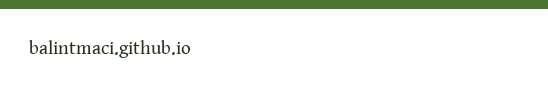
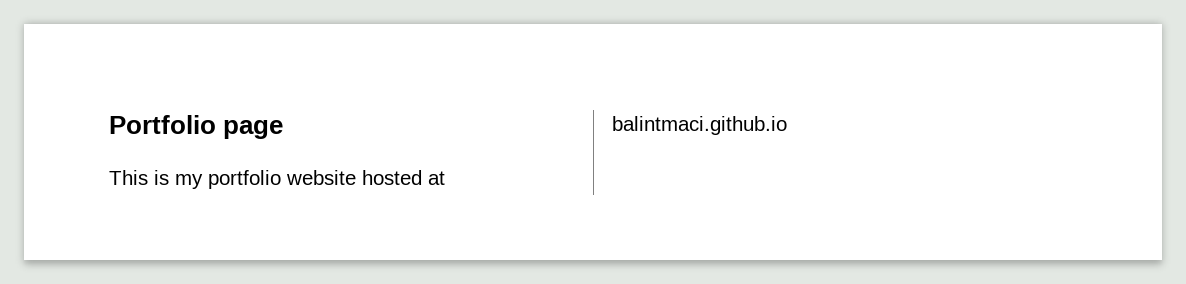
- balintmaci.github.io
+ Portfolio page
+ This is my portfolio website hosted at balintmaci.github.io

